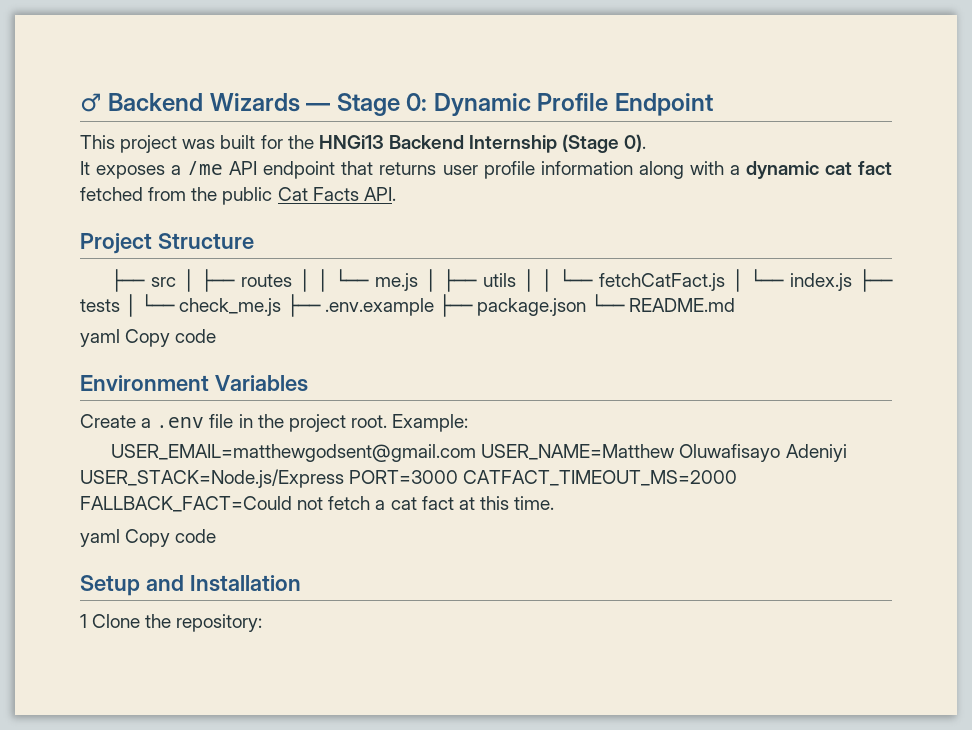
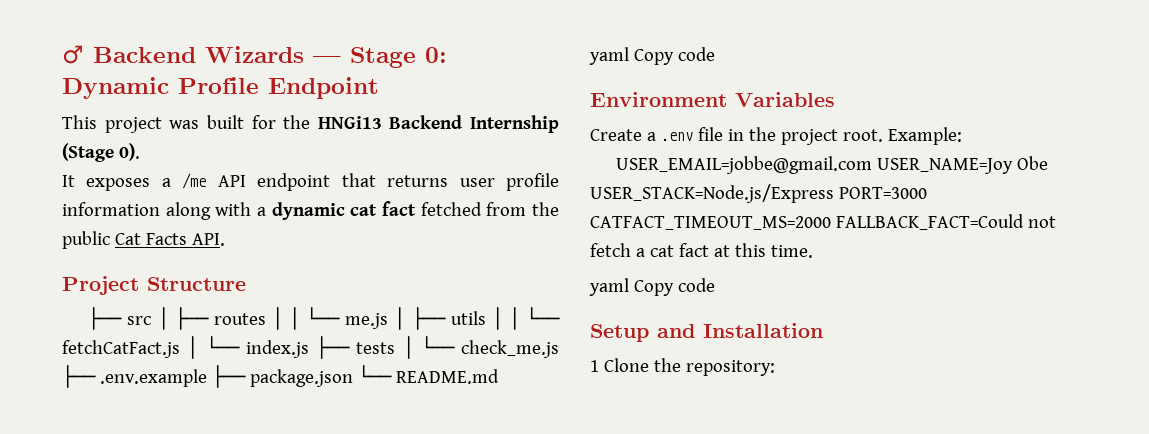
- USER_EMAIL=matthewgodsent@gmail.com USER_NAME=Matthew Oluwafisayo Adeniyi USER_STACK=Node.js/Express PORT=3000 CATFACT_TIMEOUT_MS=2000 FALLBACK_FACT=Could not fetch a cat fact at this time.
+ USER_EMAIL=jobbe@gmail.com USER_NAME=Joy Obe USER_STACK=Node.js/Express PORT=3000 CATFACT_TIMEOUT_MS=2000 FALLBACK_FACT=Could not fetch a cat fact at this time.

